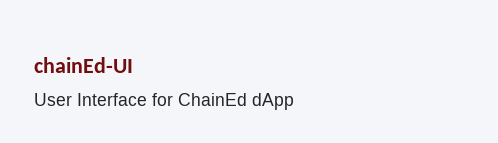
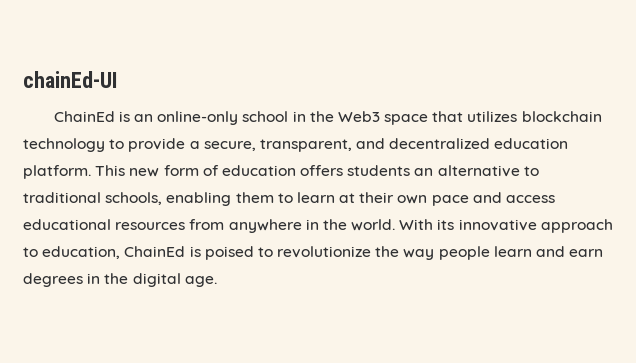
- User Interface for ChainEd dApp
+ ChainEd is an online-only school in the Web3 space that utilizes blockchain technology to provide a secure, transparent, and decentralized education platform. This new form of education offers students an alternative to traditional schools, enabling them to learn at their own pace and access educational resources from anywhere in the world. With its innovative approach to education, ChainEd is poised to revolutionize the way people learn and earn degrees in the digital age.

